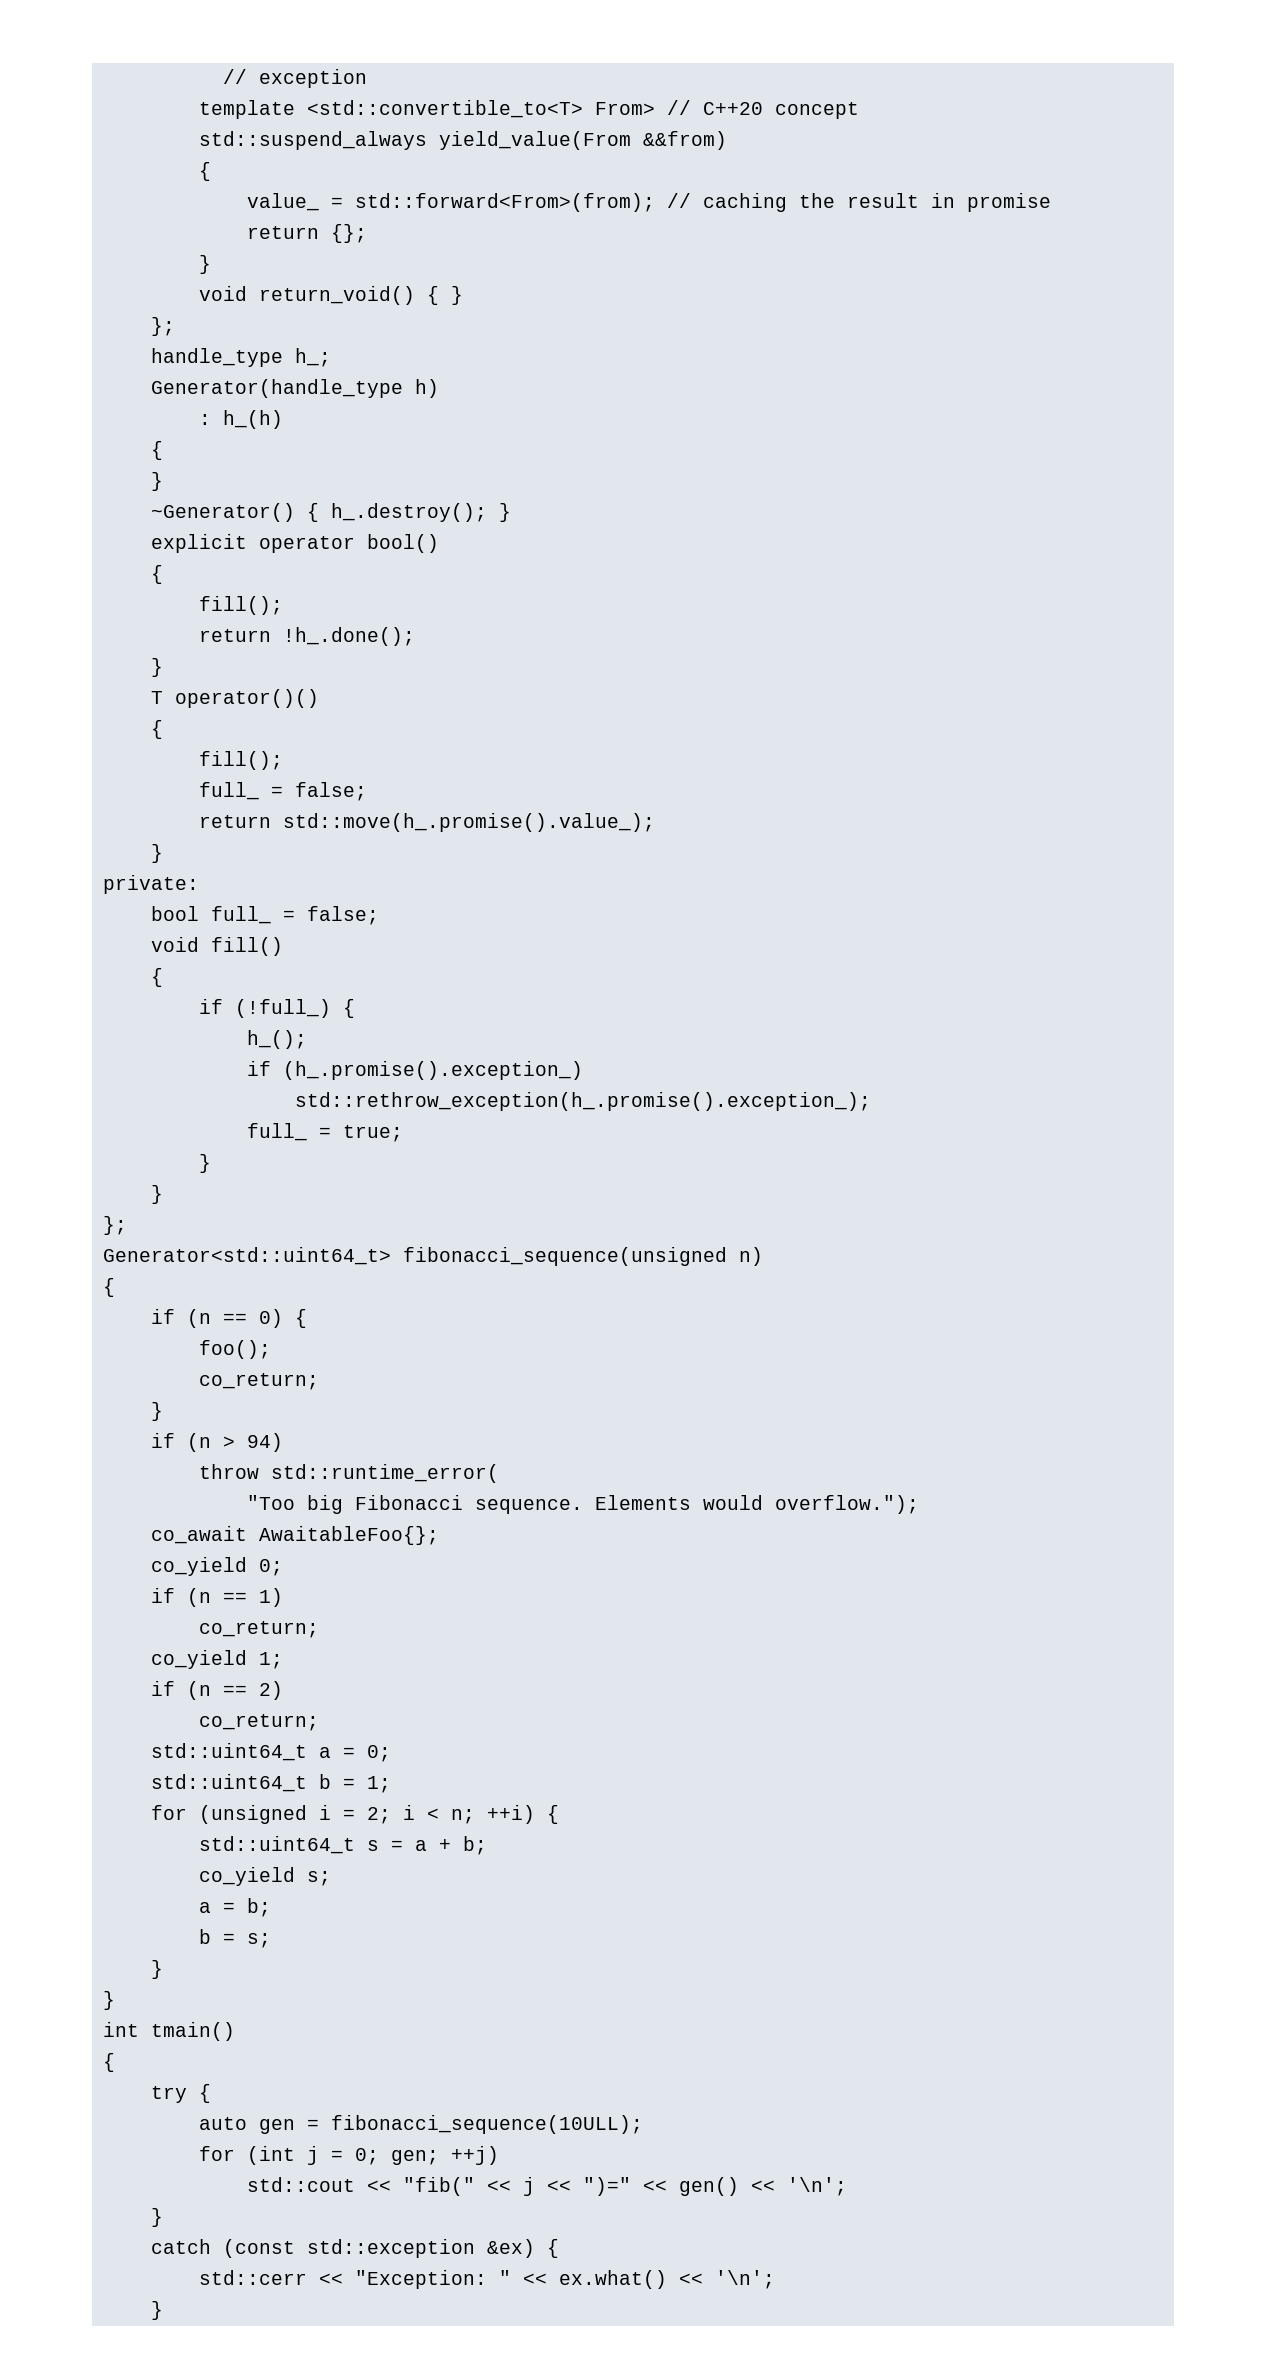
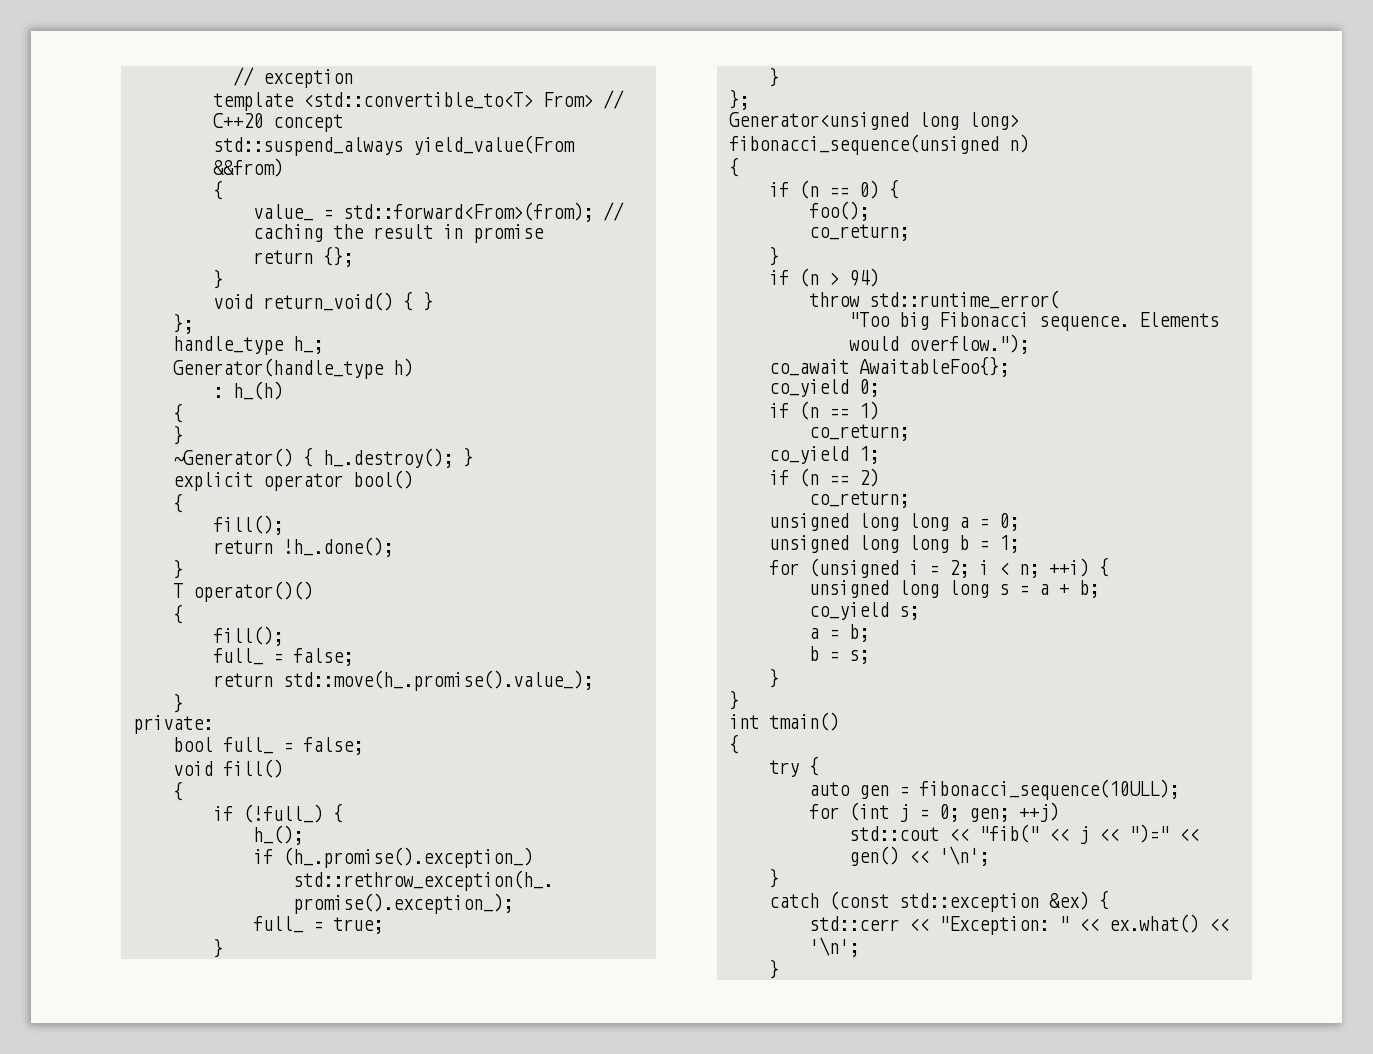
- Generator<std::uint64_t> fibonacci_sequence(unsigned n)
+ Generator<unsigned long long> fibonacci_sequence(unsigned n)
- std::uint64_t a = 0;
+ unsigned long long a = 0;
- std::uint64_t b = 1;
+ unsigned long long b = 1;
- std::uint64_t s = a + b;
+ unsigned long long s = a + b;

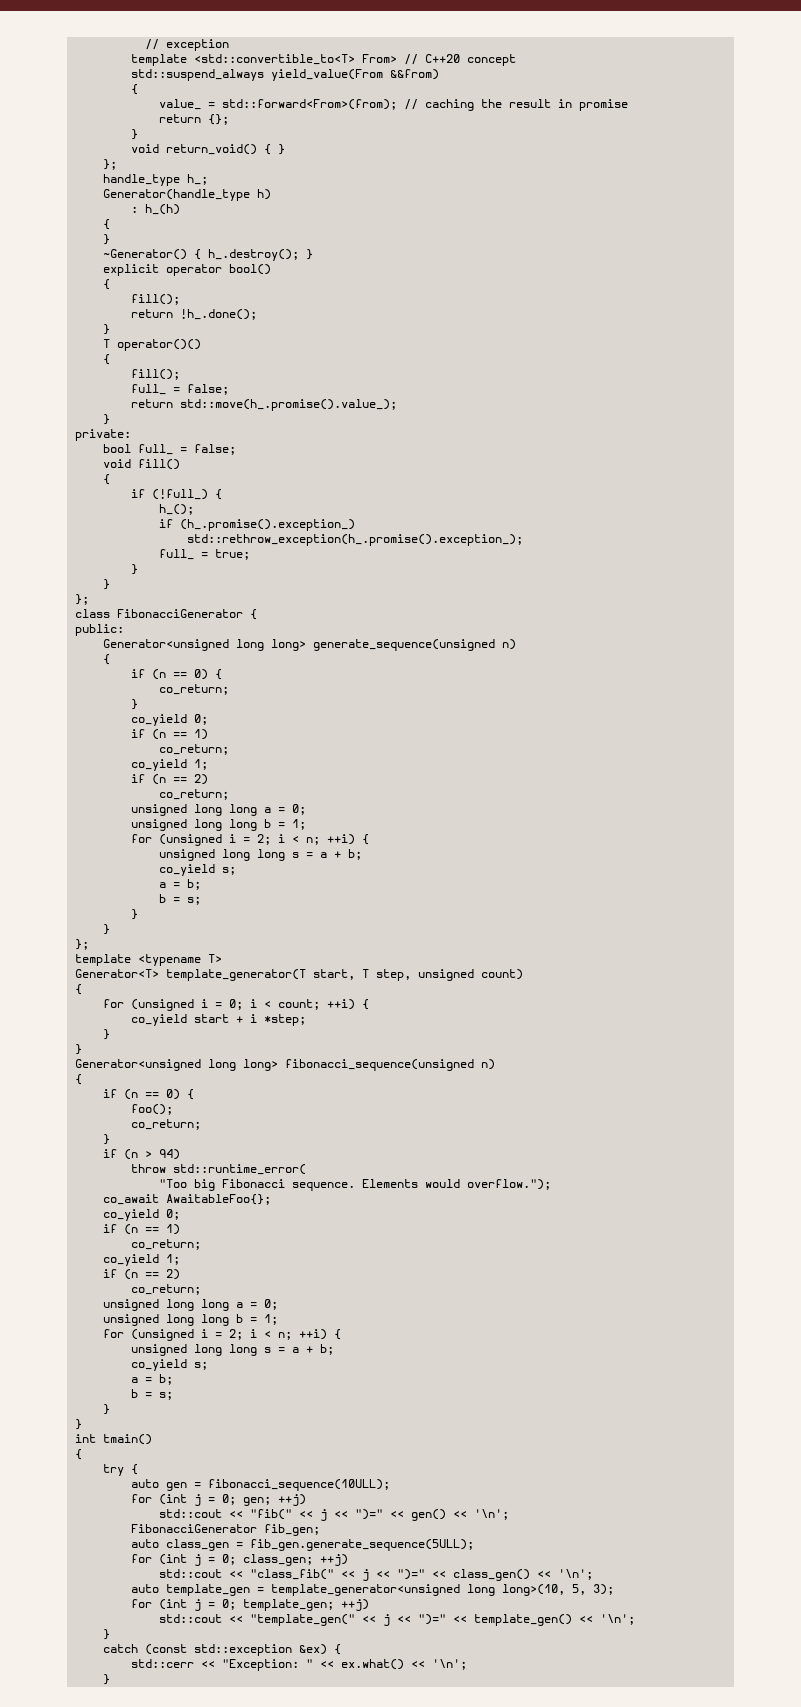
+ class FibonacciGenerator {
+ public:
+ Generator<unsigned long long> generate_sequence(unsigned n)
+ {
+ if (n == 0) {
+ co_return;
+ }
+ co_yield 0;
+ if (n == 1)
+ co_return;
+ co_yield 1;
+ if (n == 2)
+ co_return;
+ unsigned long long a = 0;
+ unsigned long long b = 1;
+ for (unsigned i = 2; i < n; ++i) {
+ unsigned long long s = a + b;
+ co_yield s;
+ a = b;
+ b = s;
+ }
+ }
+ };
+ template <typename T>
+ Generator<T> template_generator(T start, T step, unsigned count)
+ {
+ for (unsigned i = 0; i < count; ++i) {
+ co_yield start + i *step;
+ }
+ }
+ FibonacciGenerator fib_gen;
+ auto class_gen = fib_gen.generate_sequence(5ULL);
+ for (int j = 0; class_gen; ++j)
+ std::cout << "class_fib(" << j << ")=" << class_gen() << '\n';
+ auto template_gen = template_generator<unsigned long long>(10, 5, 3);
+ for (int j = 0; template_gen; ++j)
+ std::cout << "template_gen(" << j << ")=" << template_gen() << '\n';

